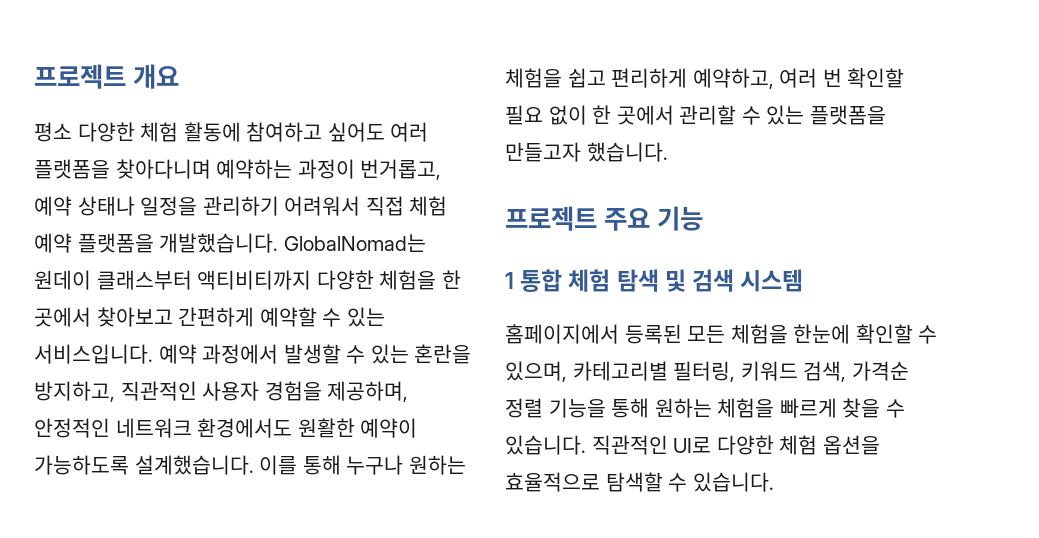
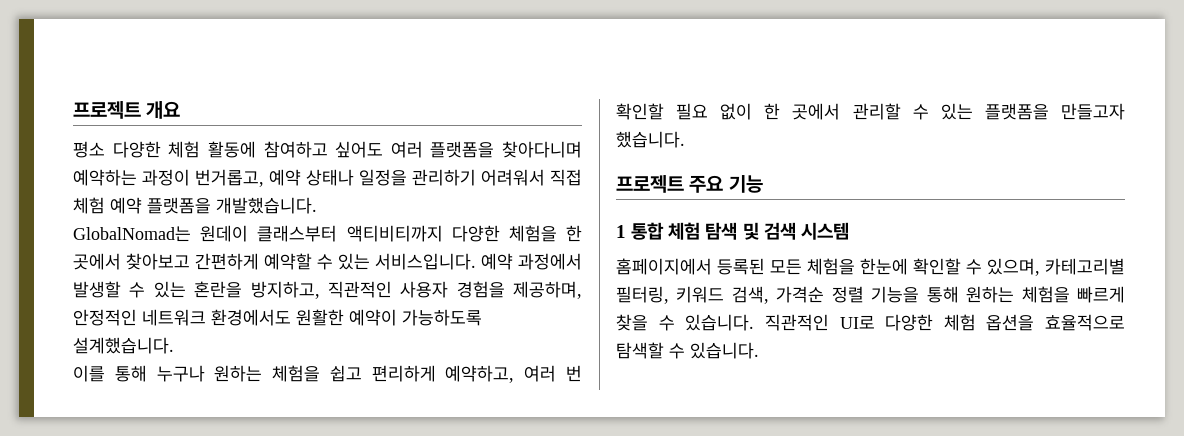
- 평소 다양한 체험 활동에 참여하고 싶어도 여러 플랫폼을 찾아다니며 예약하는 과정이 번거롭고, 예약 상태나 일정을 관리하기 어려워서 직접 체험 예약 플랫폼을 개발했습니다. GlobalNomad는 원데이 클래스부터 액티비티까지 다양한 체험을 한 곳에서 찾아보고 간편하게 예약할 수 있는 서비스입니다.
+ 평소 다양한 체험 활동에 참여하고 싶어도 여러 플랫폼을 찾아다니며 예약하는 과정이 번거롭고, 예약 상태나 일정을 관리하기 어려워서 직접 체험 예약 플랫폼을 개발했습니다.
+ GlobalNomad는 원데이 클래스부터 액티비티까지 다양한 체험을 한 곳에서 찾아보고 간편하게 예약할 수 있는 서비스입니다.
- 예약 과정에서 발생할 수 있는 혼란을 방지하고, 직관적인 사용자 경험을 제공하며, 안정적인 네트워크 환경에서도 원활한 예약이 가능하도록 설계했습니다. 이를 통해 누구나 원하는 체험을 쉽고 편리하게 예약하고, 여러 번 확인할 필요 없이 한 곳에서 관리할 수 있는 플랫폼을 만들고자 했습니다.
+ 예약 과정에서 발생할 수 있는 혼란을 방지하고, 직관적인 사용자 경험을 제공하며, 안정적인 네트워크 환경에서도 원활한 예약이 가능하도록 설계했습니다.
+ 이를 통해 누구나 원하는 체험을 쉽고 편리하게 예약하고, 여러 번 확인할 필요 없이 한 곳에서 관리할 수 있는 플랫폼을 만들고자 했습니다.

